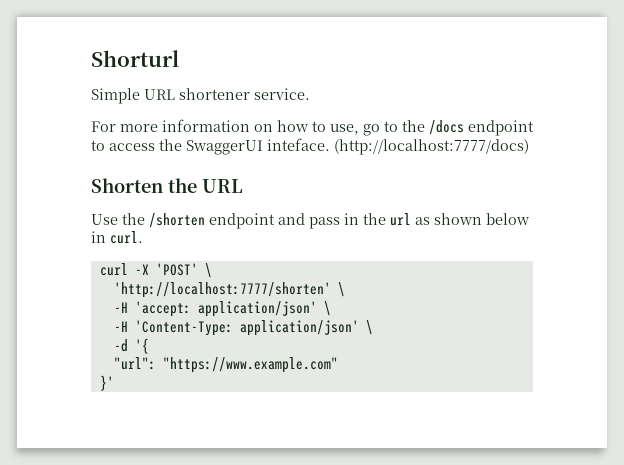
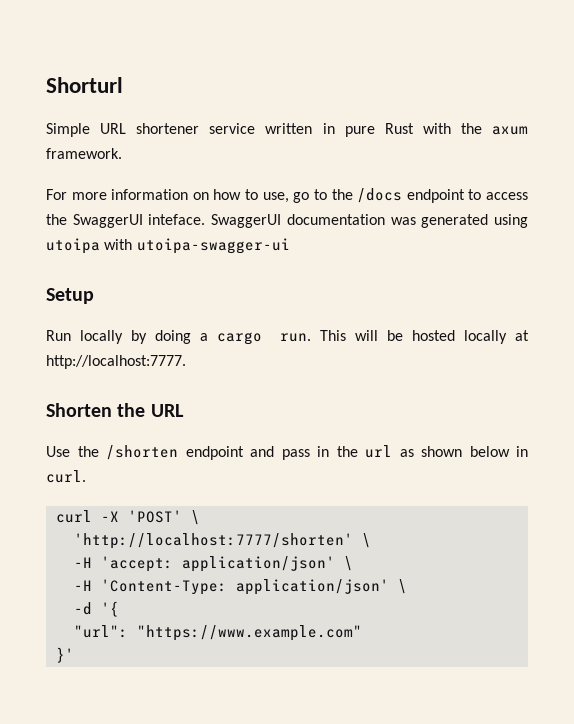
- Simple URL shortener service.
+ Simple URL shortener service written in pure Rust with the axum framework.
- (http://localhost:7777/docs)
+ SwaggerUI documentation was generated using utoipa with utoipa-swagger-ui
+ Setup
+ Run locally by doing a cargo run. This will be hosted locally at http://localhost:7777.

